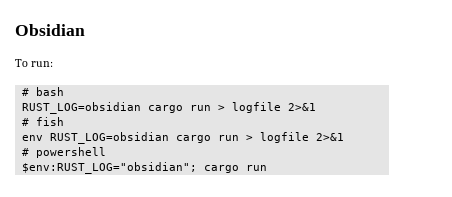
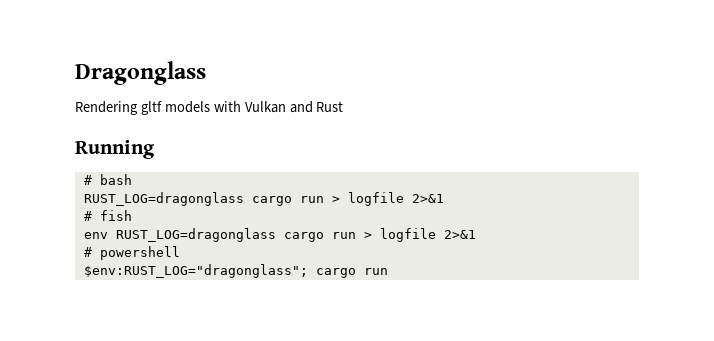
- Obsidian
- To run:
+ Dragonglass
+ Rendering gltf models with Vulkan and Rust
+ Running
  # bash
- RUST_LOG=obsidian cargo run > logfile 2>&1
+ RUST_LOG=dragonglass cargo run > logfile 2>&1
- env RUST_LOG=obsidian cargo run > logfile 2>&1
+ env RUST_LOG=dragonglass cargo run > logfile 2>&1
- $env:RUST_LOG="obsidian"; cargo run
+ $env:RUST_LOG="dragonglass"; cargo run

